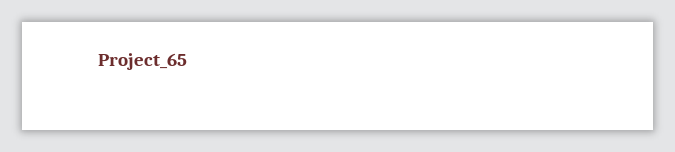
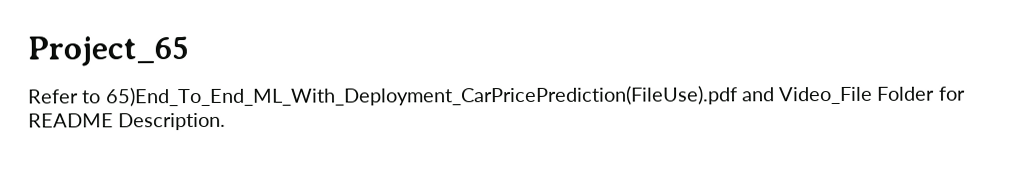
+ Refer to 65)End_To_End_ML_With_Deployment_CarPricePrediction(FileUse).pdf and Video_File Folder for README Description.

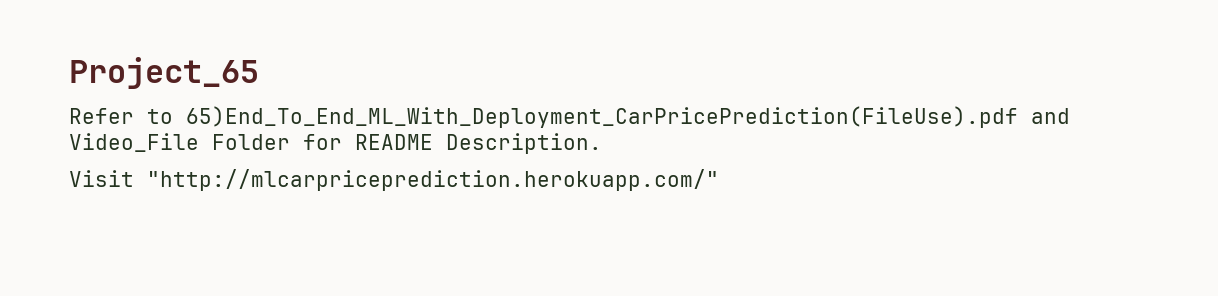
+ Visit "http://mlcarpriceprediction.herokuapp.com/"

